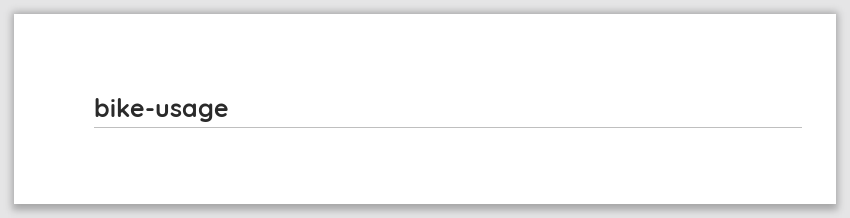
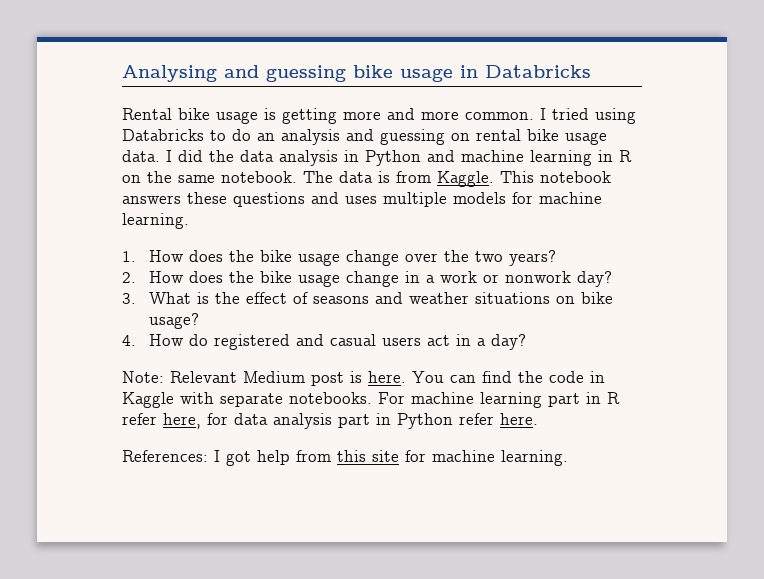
- bike-usage
+ Analysing and guessing bike usage in Databricks
+ Rental bike usage is getting more and more common. I tried using Databricks to do an analysis and guessing on rental bike usage data. I did the data analysis in Python and machine learning in R on the same notebook. The data is from Kaggle. This notebook answers these questions and uses multiple models for machine learning.
+ 1. How does the bike usage change over the two years?
+ 2. How does the bike usage change in a work or nonwork day?
+ 3. What is the effect of seasons and weather situations on bike usage?
+ 4. How do registered and casual users act in a day?
+ Note: Relevant Medium post is here. You can find the code in Kaggle with separate notebooks. For machine learning part in R refer here, for data analysis part in Python refer here.
+ References: I got help from this site for machine learning.

